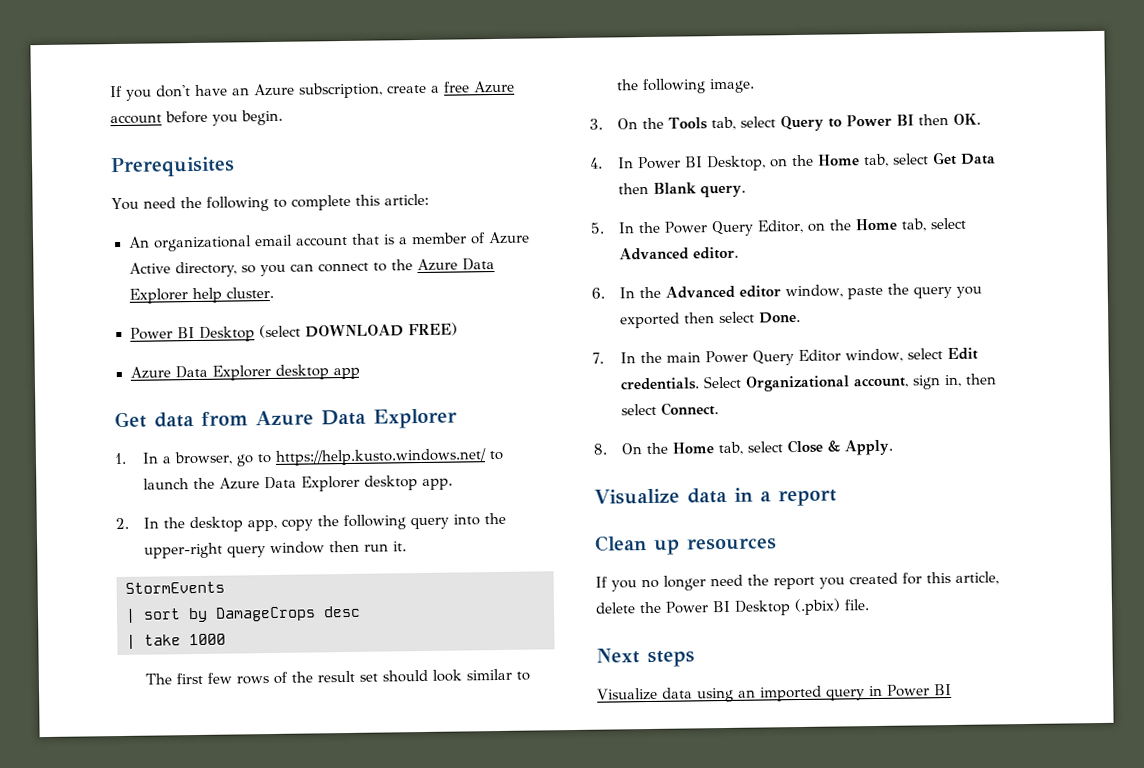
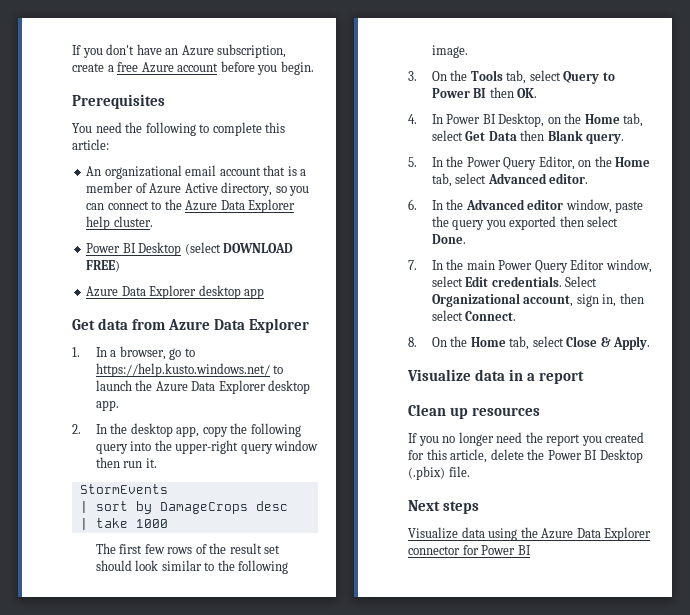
- Visualize data using an imported query in Power BI
+ Visualize data using the Azure Data Explorer connector for Power BI

